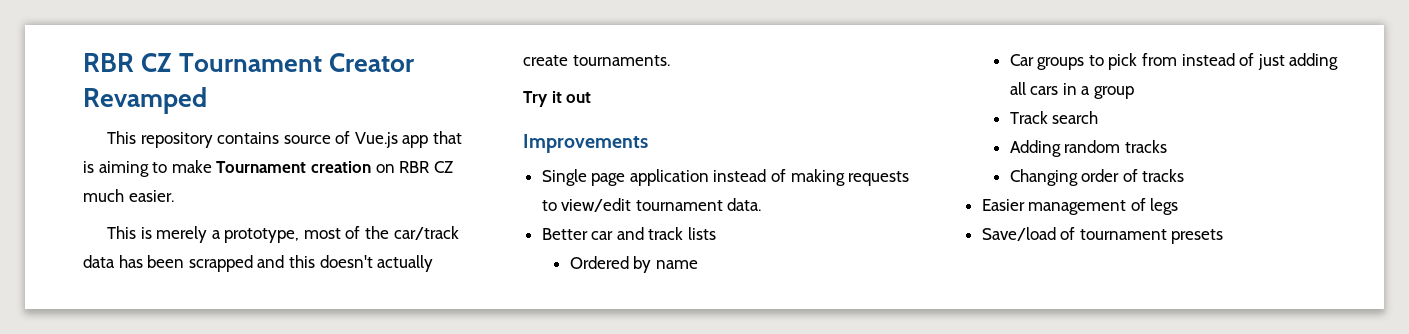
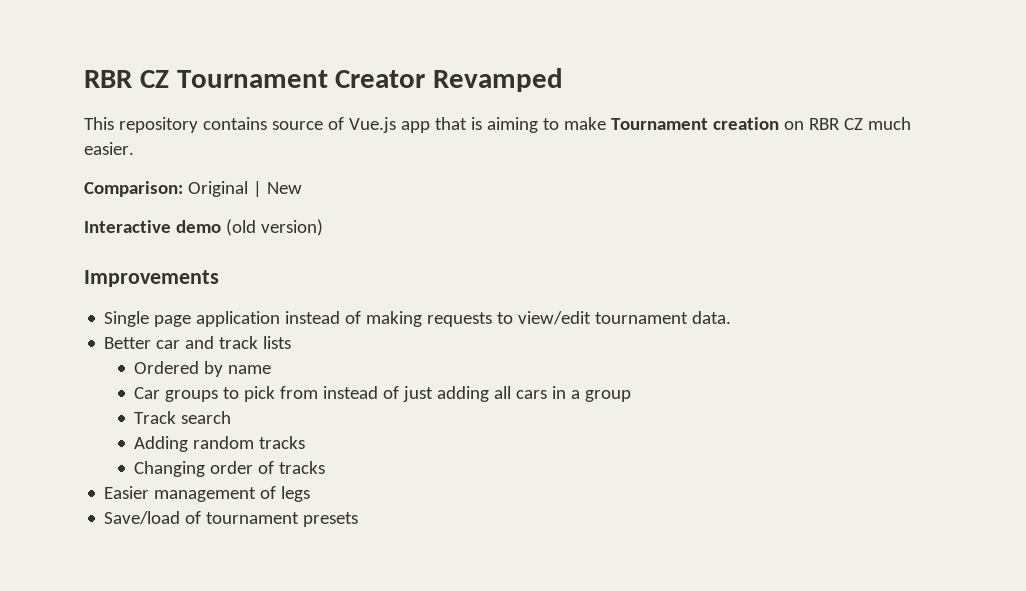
- This is merely a prototype, most of the car/track data has been scrapped and this doesn't actually create tournaments.
- Try it out
+ Comparison: Original | New
+ Interactive demo (old version)

